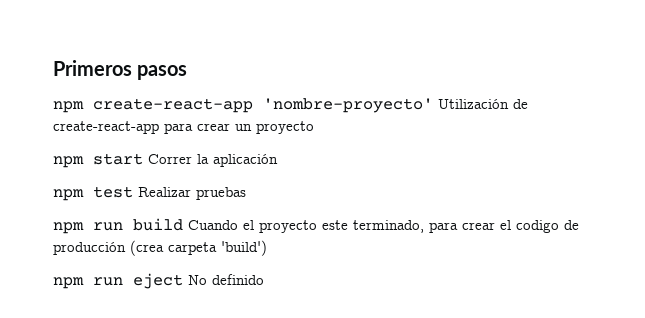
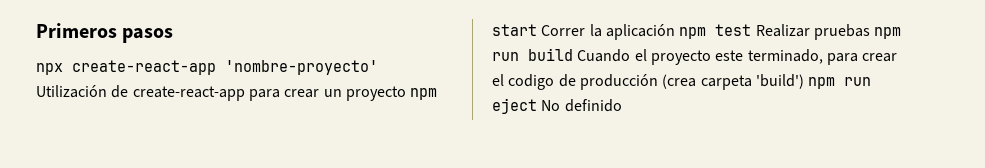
- npm create-react-app 'nombre-proyecto' Utilización de create-react-app para crear un proyecto
- npm start Correr la aplicación
- npm test Realizar pruebas
- npm run build Cuando el proyecto este terminado, para crear el codigo de producción (crea carpeta 'build')
- npm run eject No definido
+ npx create-react-app 'nombre-proyecto' Utilización de create-react-app para crear un proyecto npm start Correr la aplicación npm test Realizar pruebas npm run build Cuando el proyecto este terminado, para crear el codigo de producción (crea carpeta 'build') npm run eject No definido

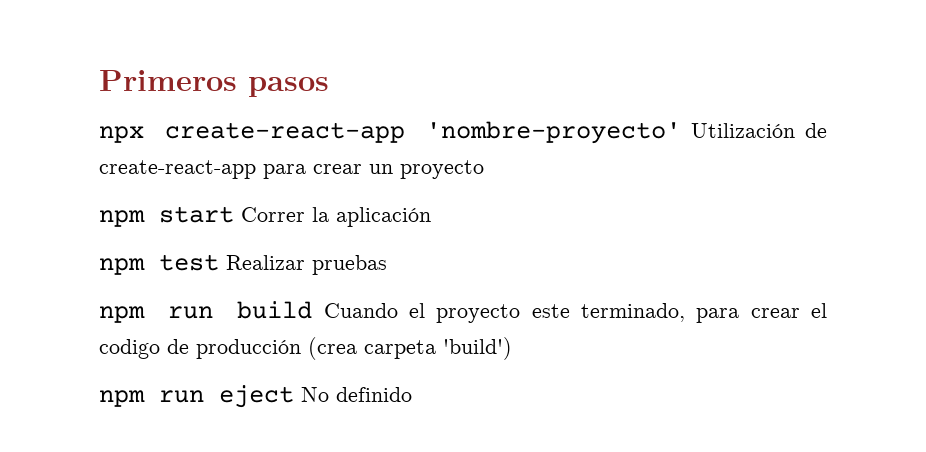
- npx create-react-app 'nombre-proyecto' Utilización de create-react-app para crear un proyecto npm start Correr la aplicación npm test Realizar pruebas npm run build Cuando el proyecto este terminado, para crear el codigo de producción (crea carpeta 'build') npm run eject No definido
+ npx create-react-app 'nombre-proyecto' Utilización de create-react-app para crear un proyecto
+ npm start Correr la aplicación
+ npm test Realizar pruebas
+ npm run build Cuando el proyecto este terminado, para crear el codigo de producción (crea carpeta 'build')
+ npm run eject No definido

